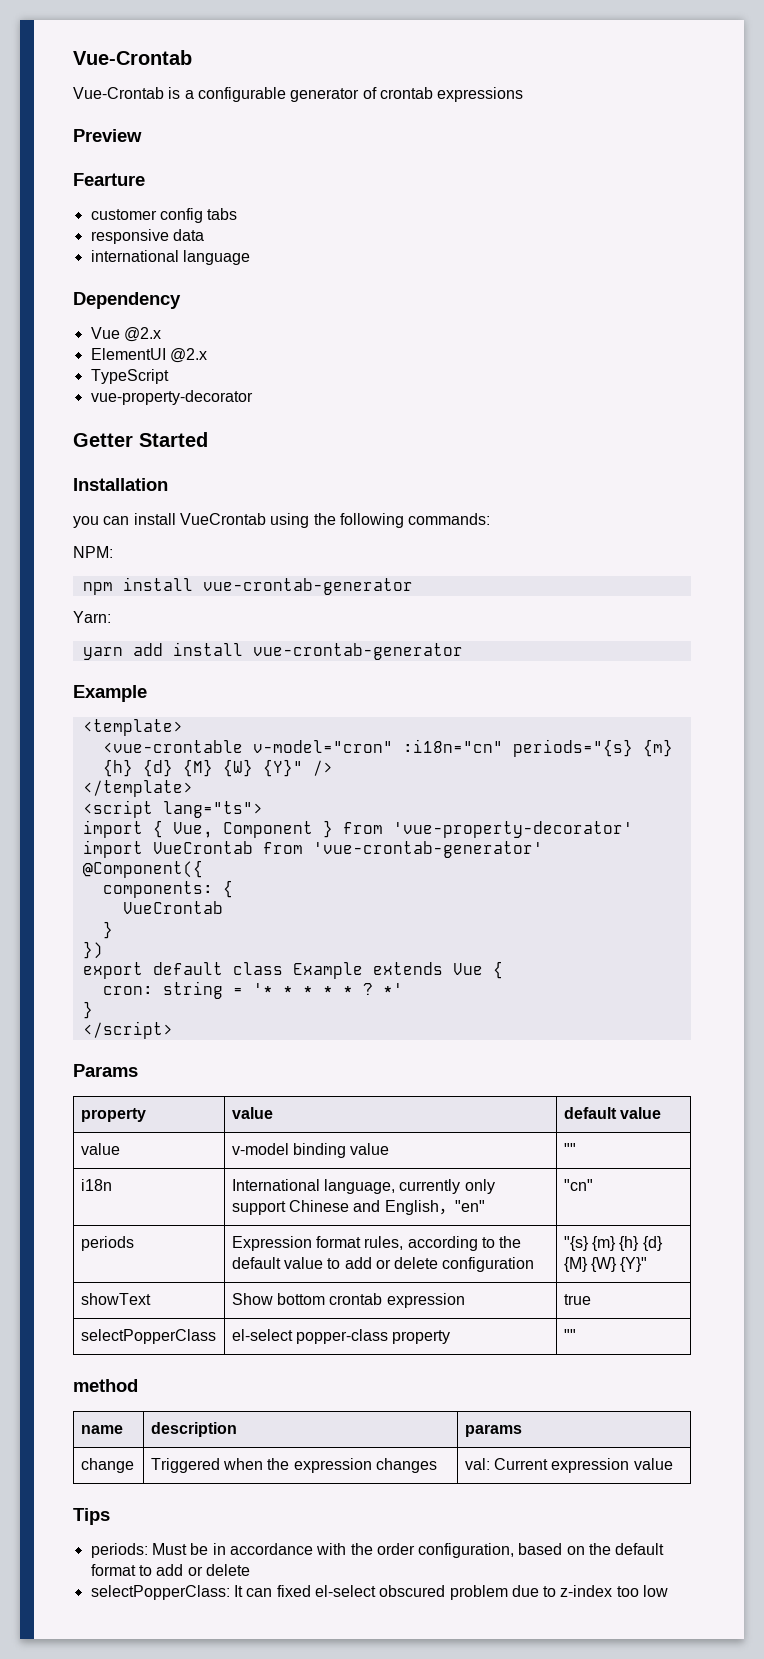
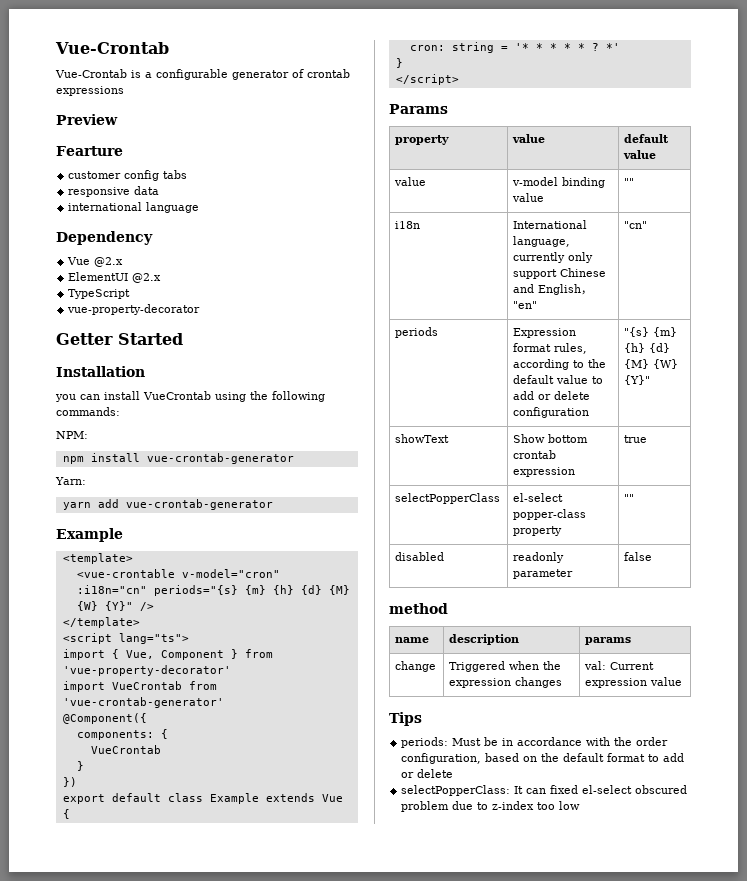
- yarn add install vue-crontab-generator
+ yarn add vue-crontab-generator
+ disabled | readonly parameter | false

